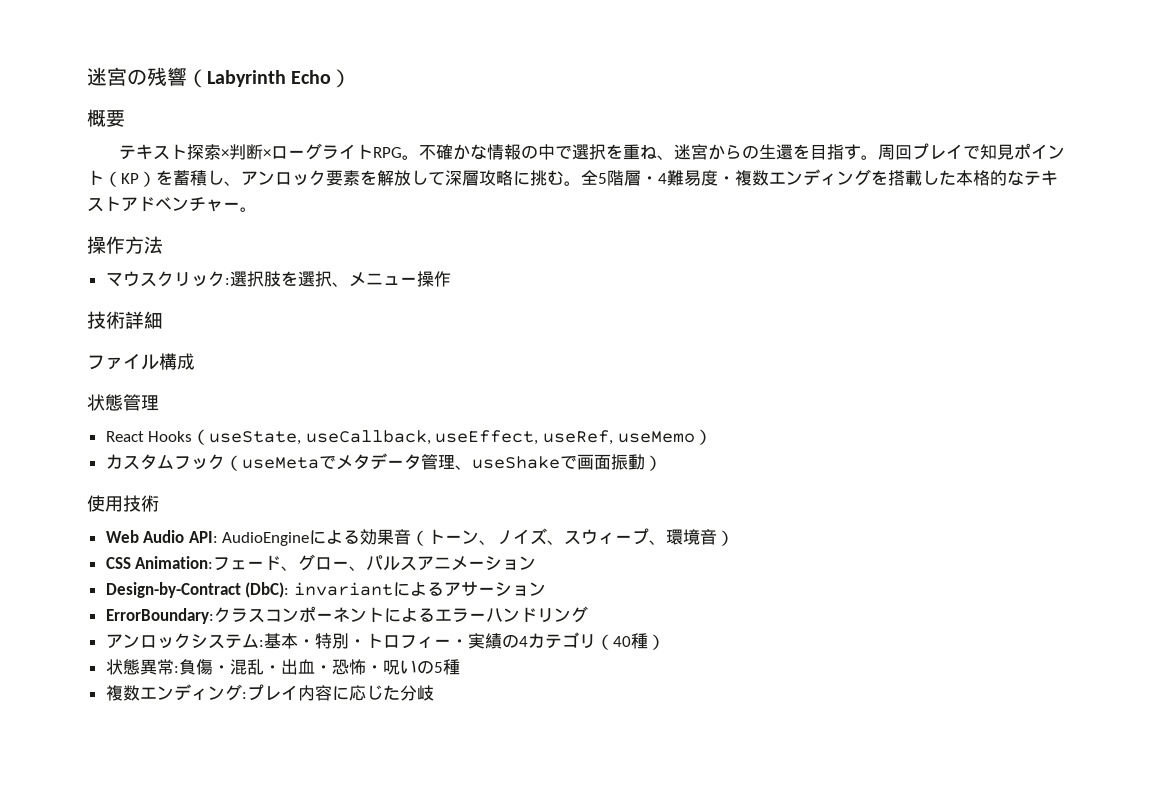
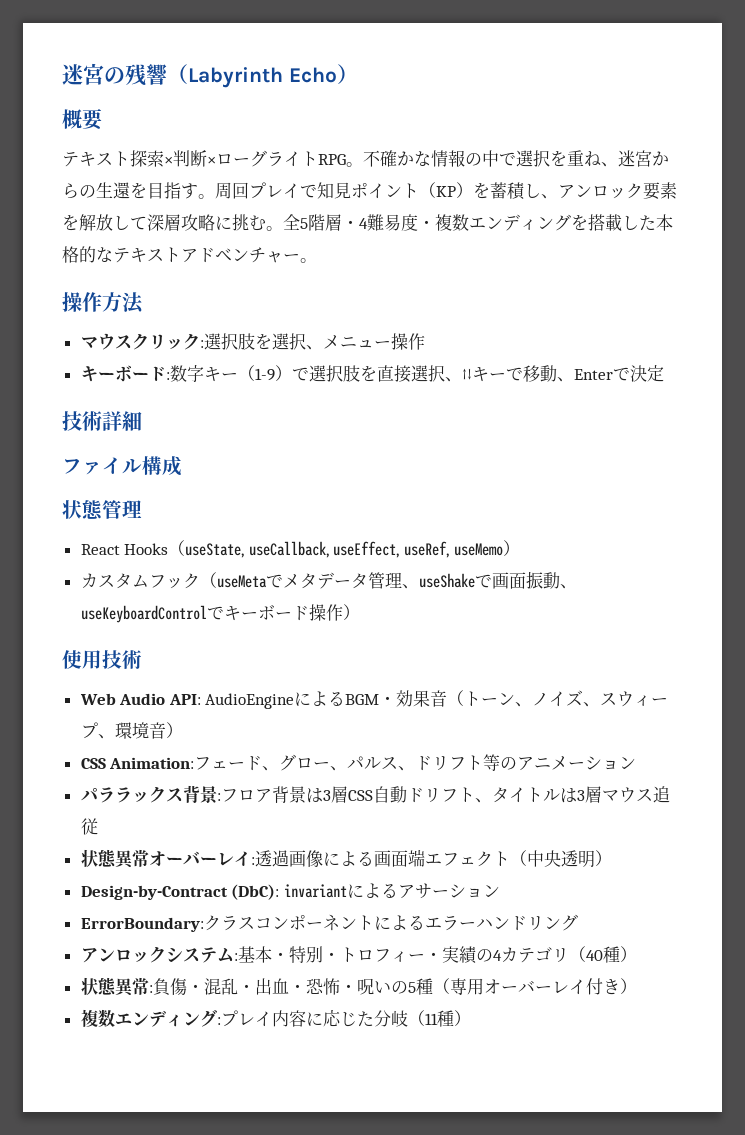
+ キーボード:数字キー（1-9）で選択肢を直接選択、↑↓キーで移動、Enterで決定
- カスタムフック（useMetaでメタデータ管理、useShakeで画面振動）
+ カスタムフック（useMetaでメタデータ管理、useShakeで画面振動、useKeyboardControlでキーボード操作）
- Web Audio API: AudioEngineによる効果音（トーン、ノイズ、スウィープ、環境音）
+ Web Audio API: AudioEngineによるBGM・効果音（トーン、ノイズ、スウィープ、環境音）
- CSS Animation:フェード、グロー、パルスアニメーション
+ CSS Animation:フェード、グロー、パルス、ドリフト等のアニメーション
+ パララックス背景:フロア背景は3層CSS自動ドリフト、タイトルは3層マウス追従
+ 状態異常オーバーレイ:透過画像による画面端エフェクト（中央透明）
- 状態異常:負傷・混乱・出血・恐怖・呪いの5種
+ 状態異常:負傷・混乱・出血・恐怖・呪いの5種（専用オーバーレイ付き）
- 複数エンディング:プレイ内容に応じた分岐
+ 複数エンディング:プレイ内容に応じた分岐（11種）

